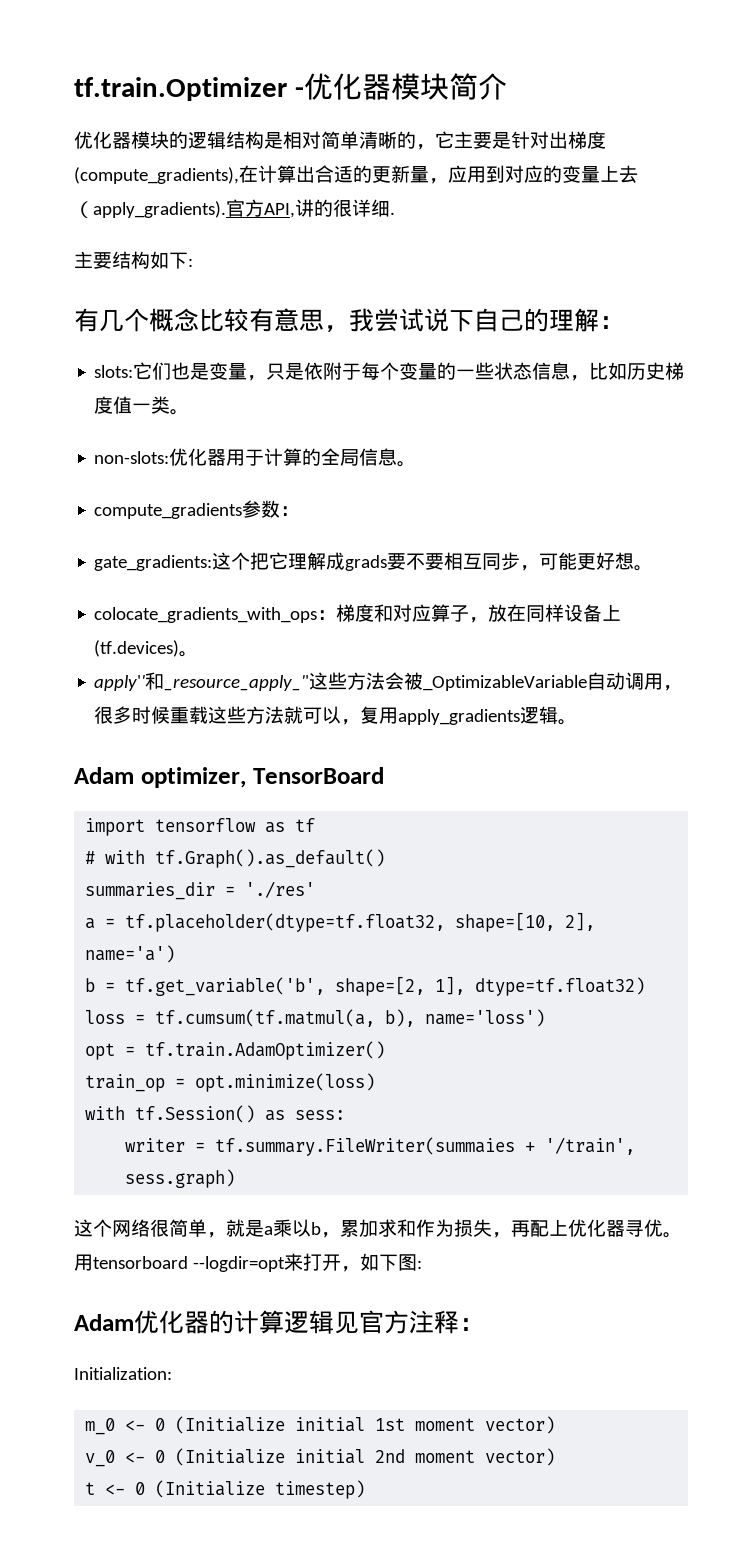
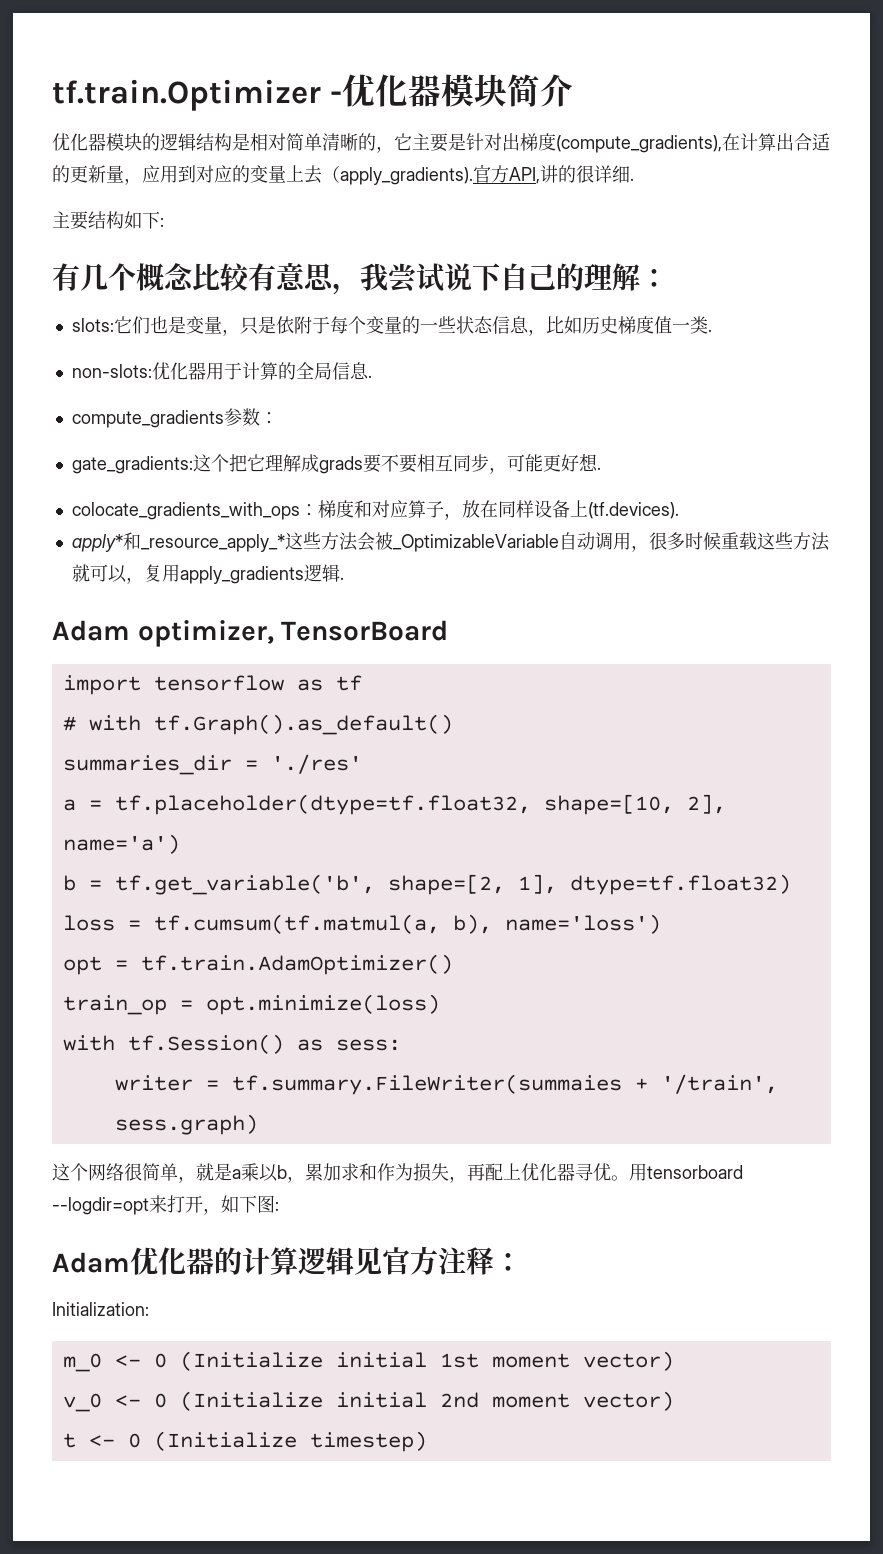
- slots:它们也是变量，只是依附于每个变量的一些状态信息，比如历史梯度值一类。
+ slots:它们也是变量，只是依附于每个变量的一些状态信息，比如历史梯度值一类.
- non-slots:优化器用于计算的全局信息。
+ non-slots:优化器用于计算的全局信息.
- gate_gradients:这个把它理解成grads要不要相互同步，可能更好想。
+ gate_gradients:这个把它理解成grads要不要相互同步，可能更好想.
- colocate_gradients_with_ops：梯度和对应算子，放在同样设备上(tf.devices)。
- apply''和_resource_apply_''这些方法会被_OptimizableVariable自动调用，很多时候重载这些方法就可以，复用apply_gradients逻辑。
+ colocate_gradients_with_ops：梯度和对应算子，放在同样设备上(tf.devices).
+ apply*和_resource_apply_*这些方法会被_OptimizableVariable自动调用，很多时候重载这些方法就可以，复用apply_gradients逻辑.

